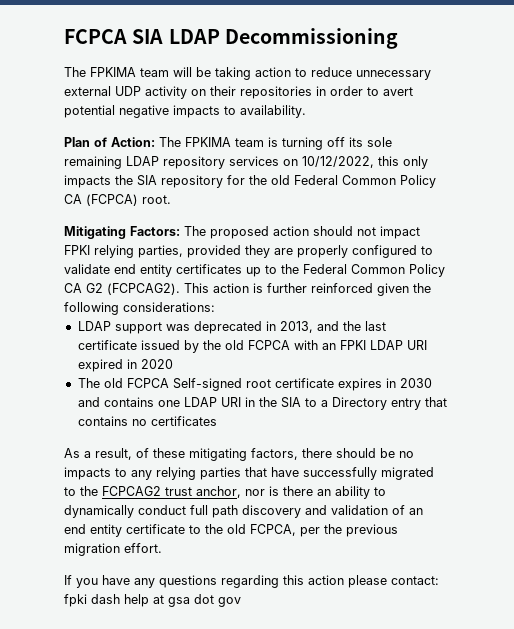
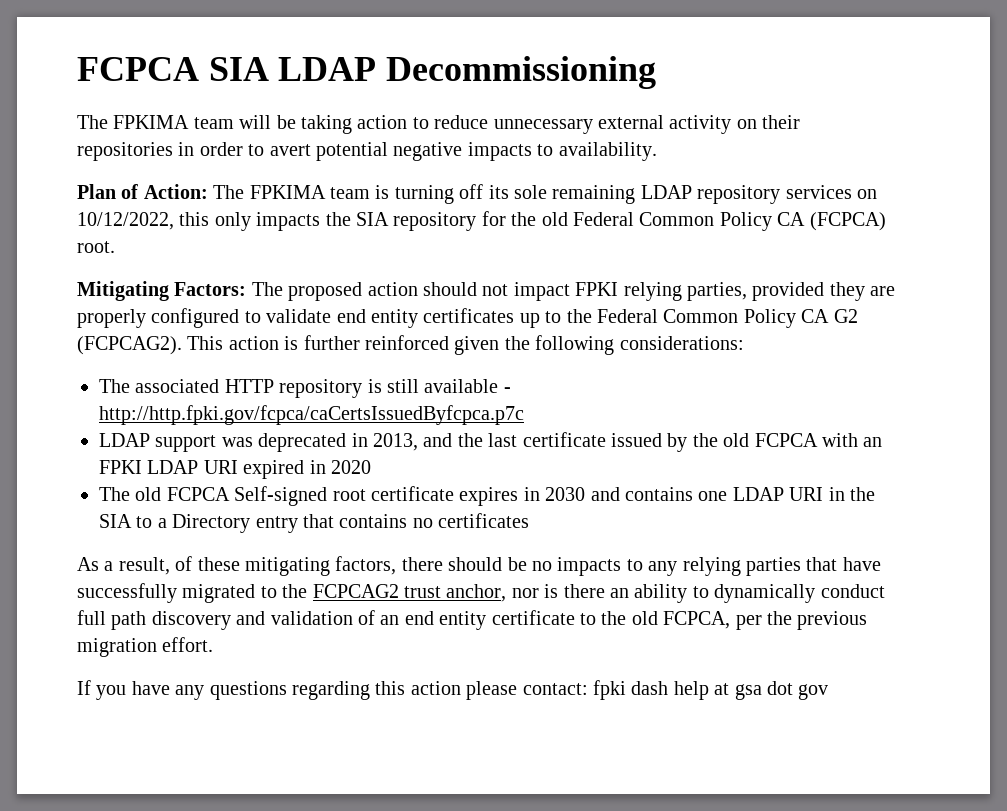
- The FPKIMA team will be taking action to reduce unnecessary external UDP activity on their repositories in order to avert potential negative impacts to availability.
+ The FPKIMA team will be taking action to reduce unnecessary external activity on their repositories in order to avert potential negative impacts to availability.
+ The associated HTTP repository is still available - http://http.fpki.gov/fcpca/caCertsIssuedByfcpca.p7c

